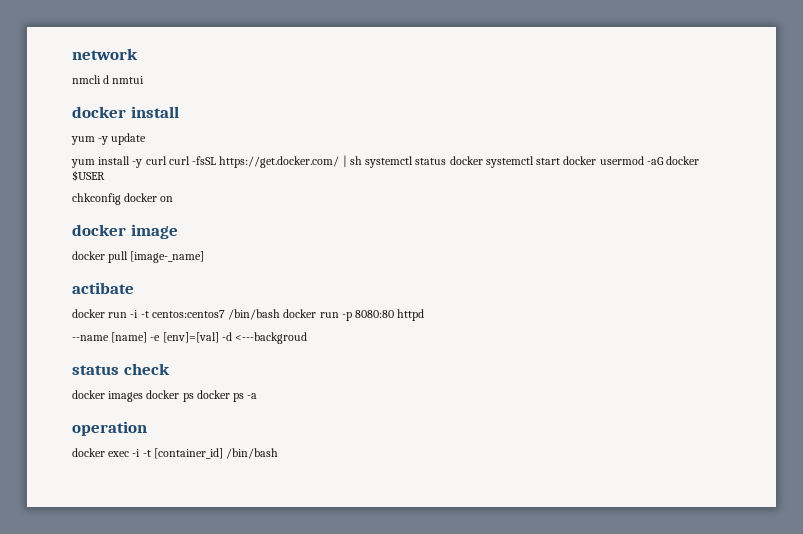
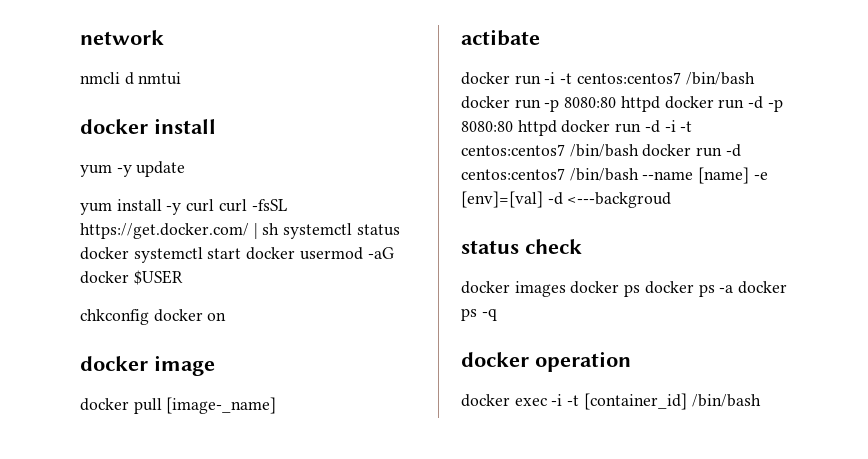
- docker run -i -t centos:centos7 /bin/bash docker run -p 8080:80 httpd
- --name [name] -e [env]=[val] -d <---backgroud
+ docker run -i -t centos:centos7 /bin/bash docker run -p 8080:80 httpd docker run -d -p 8080:80 httpd docker run -d -i -t centos:centos7 /bin/bash docker run -d centos:centos7 /bin/bash --name [name] -e [env]=[val] -d <---backgroud
- docker images docker ps docker ps -a
- operation
+ docker images docker ps docker ps -a docker ps -q
+ docker operation

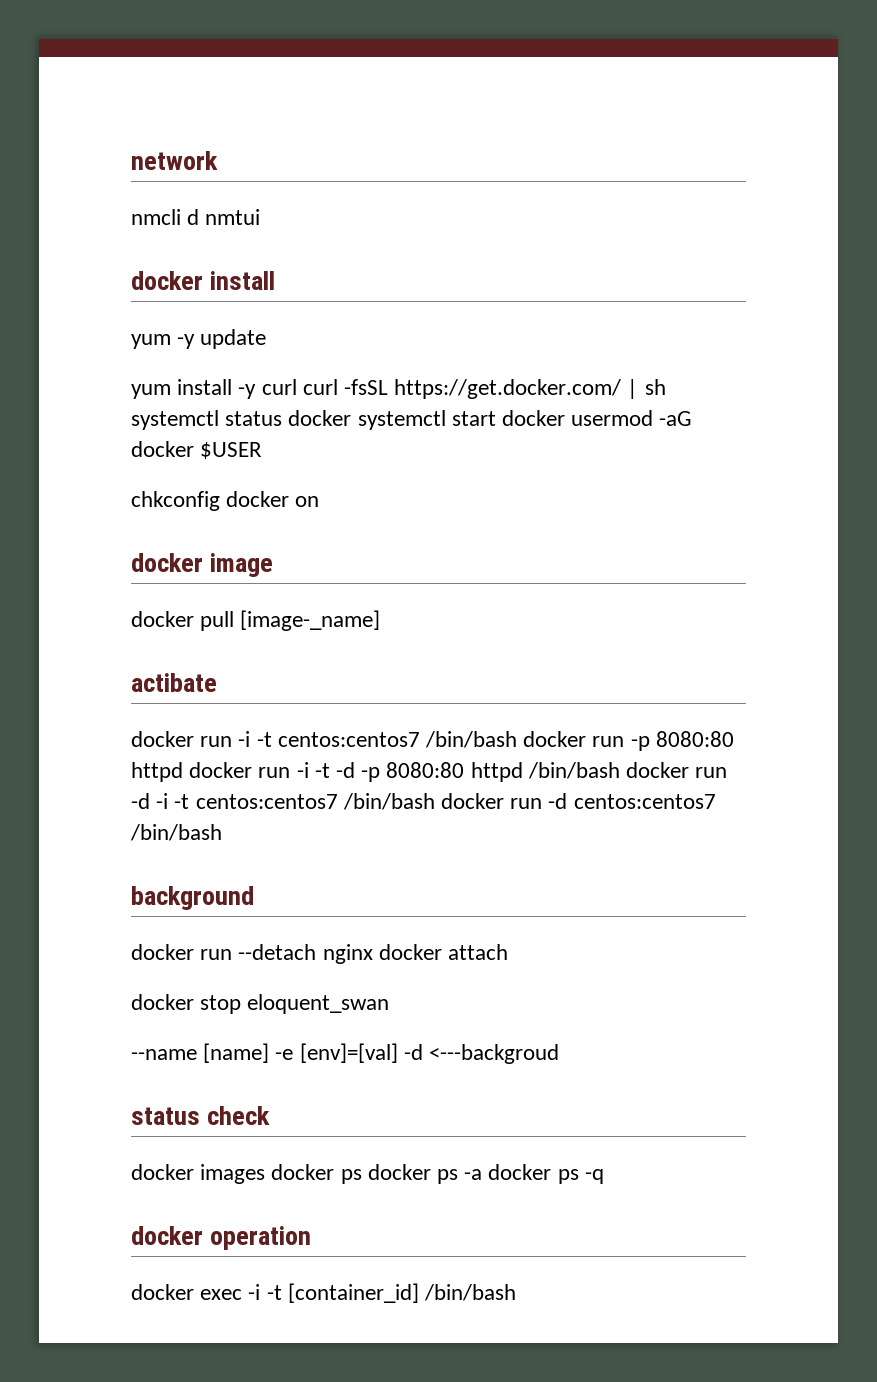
- docker run -i -t centos:centos7 /bin/bash docker run -p 8080:80 httpd docker run -d -p 8080:80 httpd docker run -d -i -t centos:centos7 /bin/bash docker run -d centos:centos7 /bin/bash --name [name] -e [env]=[val] -d <---backgroud
+ docker run -i -t centos:centos7 /bin/bash docker run -p 8080:80 httpd docker run -i -t -d -p 8080:80 httpd /bin/bash docker run -d -i -t centos:centos7 /bin/bash docker run -d centos:centos7 /bin/bash
+ background
+ docker run --detach nginx docker attach
+ docker stop eloquent_swan
+ --name [name] -e [env]=[val] -d <---backgroud

